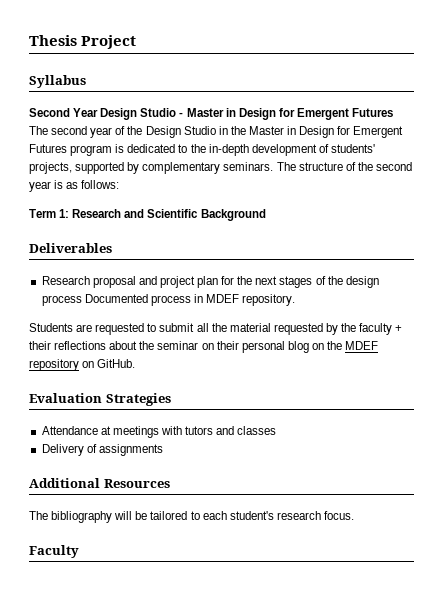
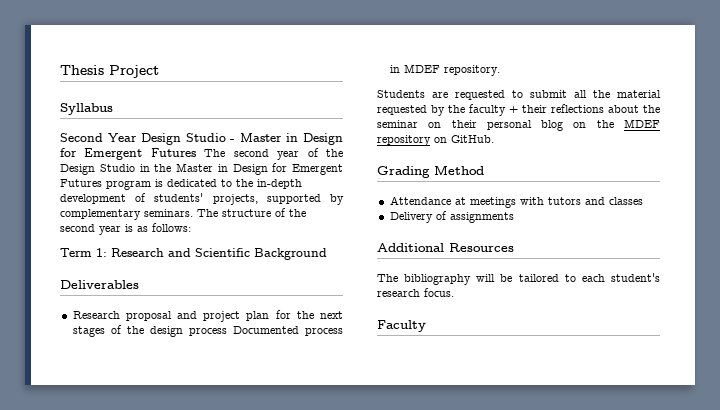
- Evaluation Strategies
+ Grading Method

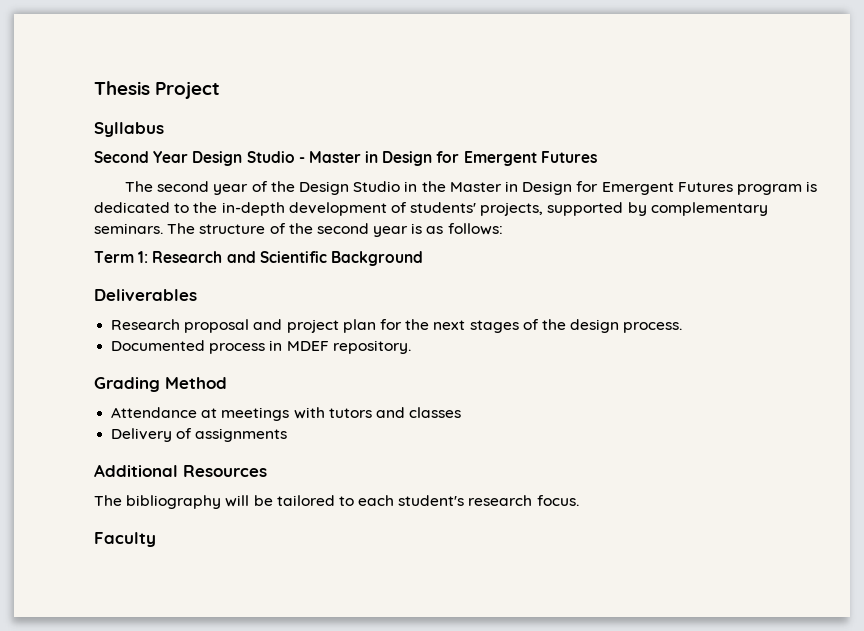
- Second Year Design Studio - Master in Design for Emergent Futures The second year of the Design Studio in the Master in Design for Emergent Futures program is dedicated to the in-depth development of students' projects, supported by complementary seminars.
+ Second Year Design Studio - Master in Design for Emergent Futures
+ The second year of the Design Studio in the Master in Design for Emergent Futures program is dedicated to the in-depth development of students' projects, supported by complementary seminars.
- Research proposal and project plan for the next stages of the design process Documented process in MDEF repository.
+ Research proposal and project plan for the next stages of the design process.
+ Documented process in MDEF repository.
- Students are requested to submit all the material requested by the faculty + their reflections about the seminar on their personal blog on the MDEF repository on GitHub.

